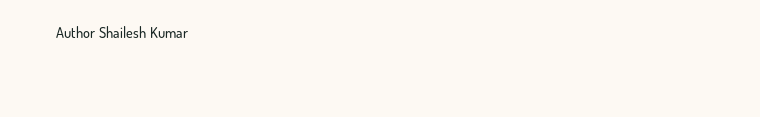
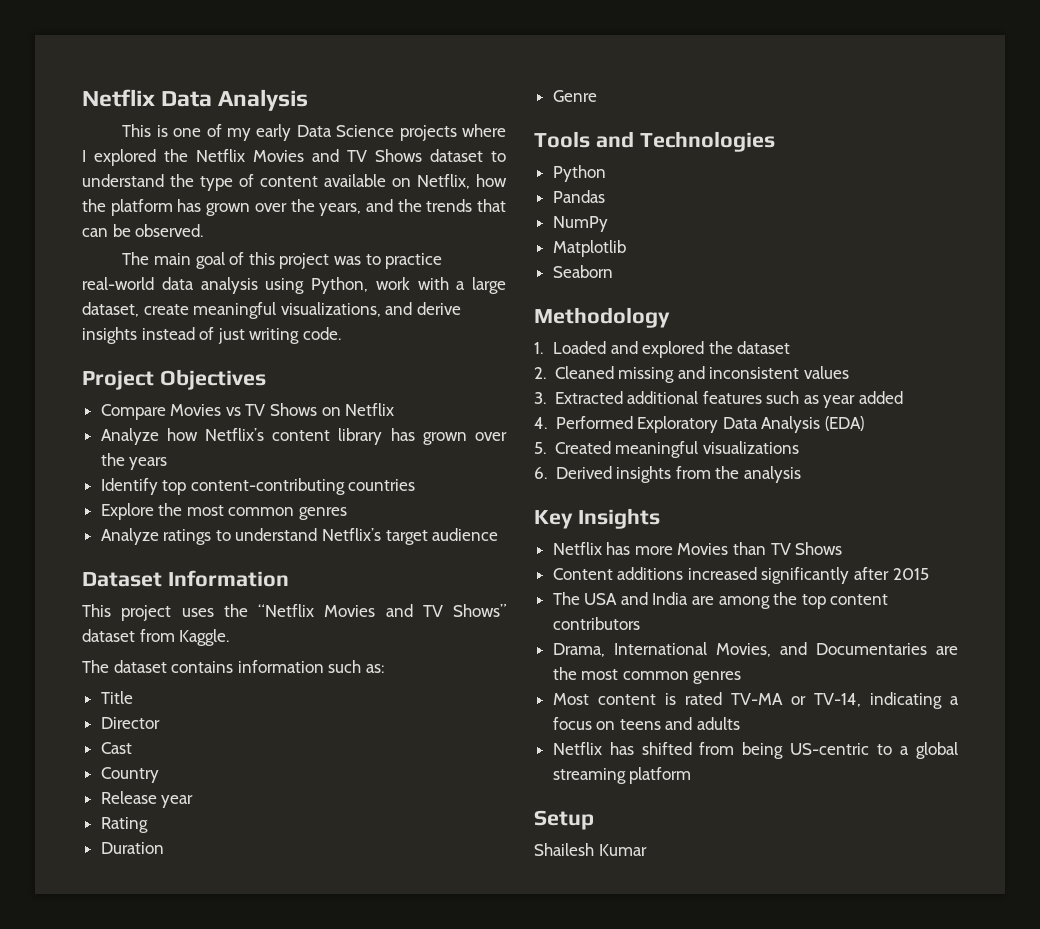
- Author Shailesh Kumar
+ Netflix Data Analysis
+ This is one of my early Data Science projects where I explored the Netflix Movies and TV Shows dataset to understand the type of content available on Netflix, how the platform has grown over the years, and the trends that can be observed.
+ The main goal of this project was to practice real-world data analysis using Python, work with a large dataset, create meaningful visualizations, and derive insights instead of just writing code.
+ Project Objectives
+ Compare Movies vs TV Shows on Netflix
+ Analyze how Netflix’s content library has grown over the years
+ Identify top content-contributing countries
+ Explore the most common genres
+ Analyze ratings to understand Netflix’s target audience
+ Dataset Information
+ This project uses the “Netflix Movies and TV Shows” dataset from Kaggle.
+ The dataset contains information such as:
+ Title
+ Director
+ Cast
+ Country
+ Release year
+ Rating
+ Duration
+ Genre
+ Tools and Technologies
+ Python
+ Pandas
+ NumPy
+ Matplotlib
+ Seaborn
+ Methodology
+ 1. Loaded and explored the dataset
+ 2. Cleaned missing and inconsistent values
+ 3. Extracted additional features such as year added
+ 4. Performed Exploratory Data Analysis (EDA)
+ 5. Created meaningful visualizations
+ 6. Derived insights from the analysis
+ Key Insights
+ Netflix has more Movies than TV Shows
+ Content additions increased significantly after 2015
+ The USA and India are among the top content contributors
+ Drama, International Movies, and Documentaries are the most common genres
+ Most content is rated TV-MA or TV-14, indicating a focus on teens and adults
+ Netflix has shifted from being US-centric to a global streaming platform
+ Setup
+ Shailesh Kumar

